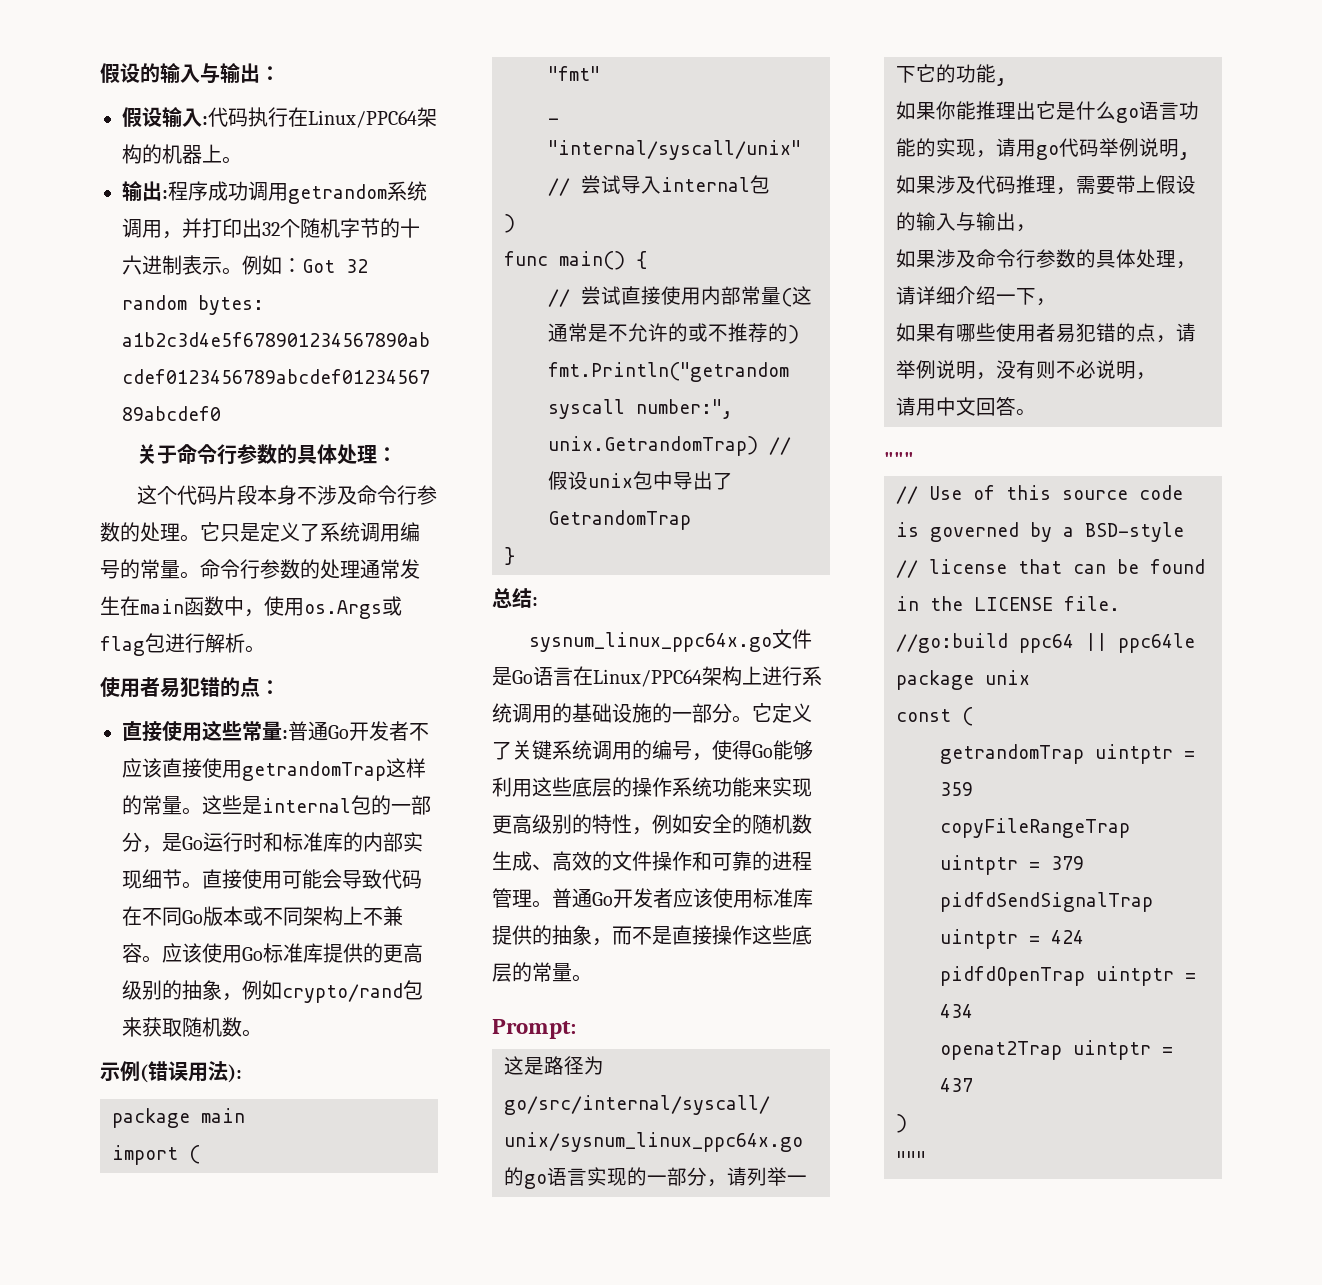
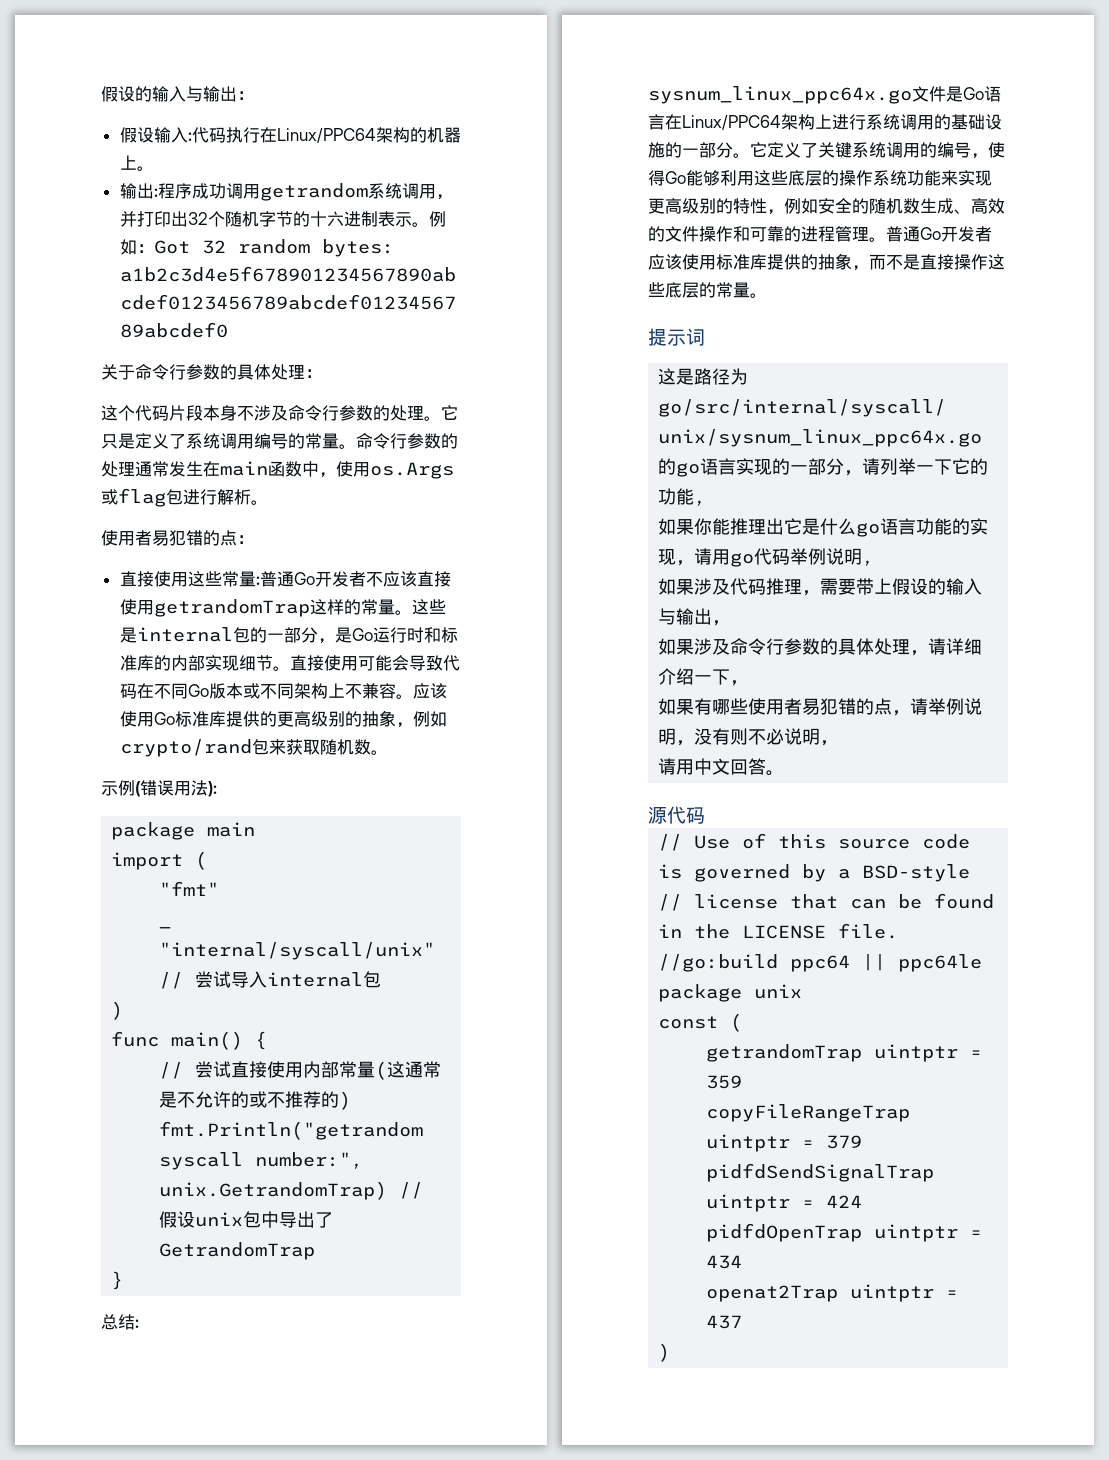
- Prompt:
+ 提示词
  请用中文回答。
- """
+ 源代码
  openat2Trap uintptr = 437
  )
- """

